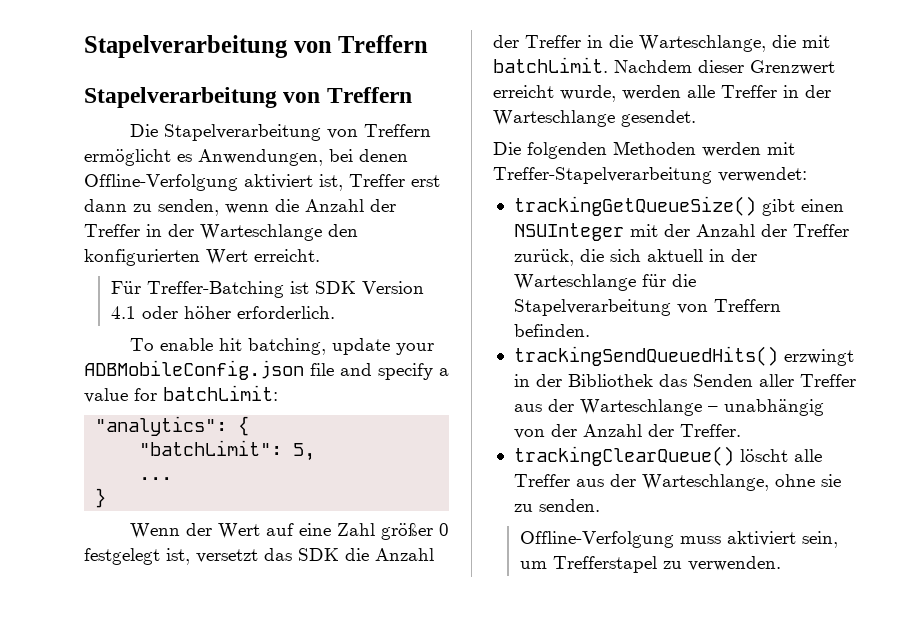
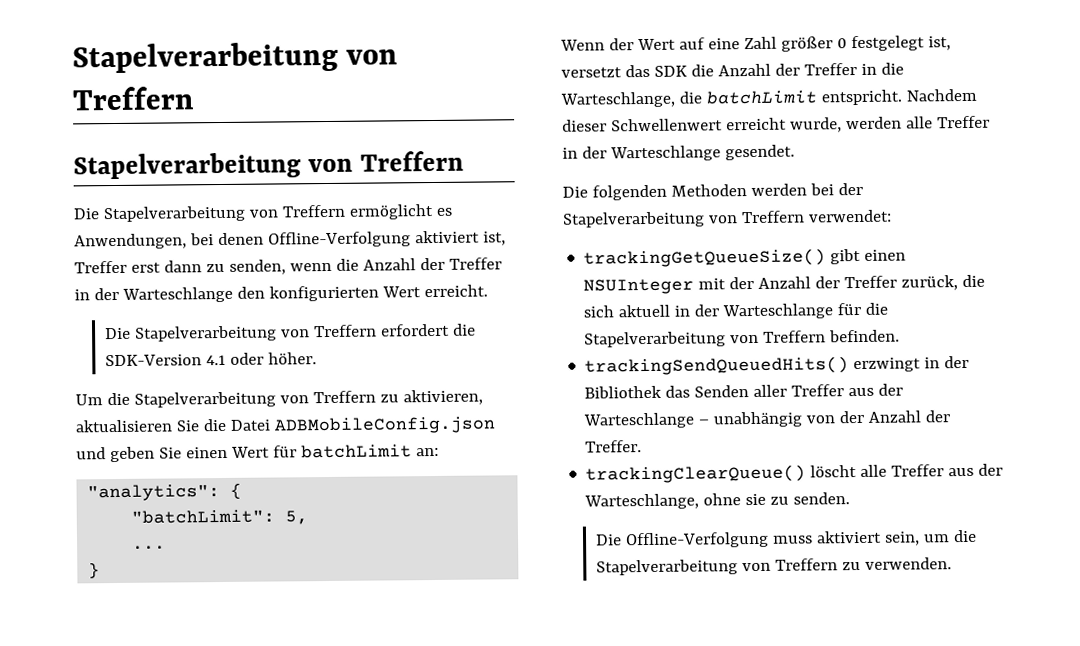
- Für Treffer-Batching ist SDK Version 4.1 oder höher erforderlich.
- To enable hit batching, update your ADBMobileConfig.json file and specify a value for batchLimit:
+ Die Stapelverarbeitung von Treffern erfordert die SDK-Version 4.1 oder höher.
+ Um die Stapelverarbeitung von Treffern zu aktivieren, aktualisieren Sie die Datei ADBMobileConfig.json und geben Sie einen Wert für batchLimit an:
- Wenn der Wert auf eine Zahl größer 0 festgelegt ist, versetzt das SDK die Anzahl der Treffer in die Warteschlange, die mit batchLimit.
+ Wenn der Wert auf eine Zahl größer 0 festgelegt ist, versetzt das SDK die Anzahl der Treffer in die Warteschlange, die batchLimit entspricht.
- Nachdem dieser Grenzwert erreicht wurde, werden alle Treffer in der Warteschlange gesendet.
+ Nachdem dieser Schwellenwert erreicht wurde, werden alle Treffer in der Warteschlange gesendet.
- Die folgenden Methoden werden mit Treffer-Stapelverarbeitung verwendet:
+ Die folgenden Methoden werden bei der Stapelverarbeitung von Treffern verwendet:
- Offline-Verfolgung muss aktiviert sein, um Trefferstapel zu verwenden.
+ Die Offline-Verfolgung muss aktiviert sein, um die Stapelverarbeitung von Treffern zu verwenden.

